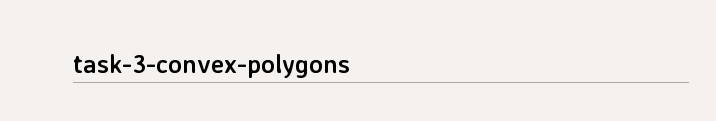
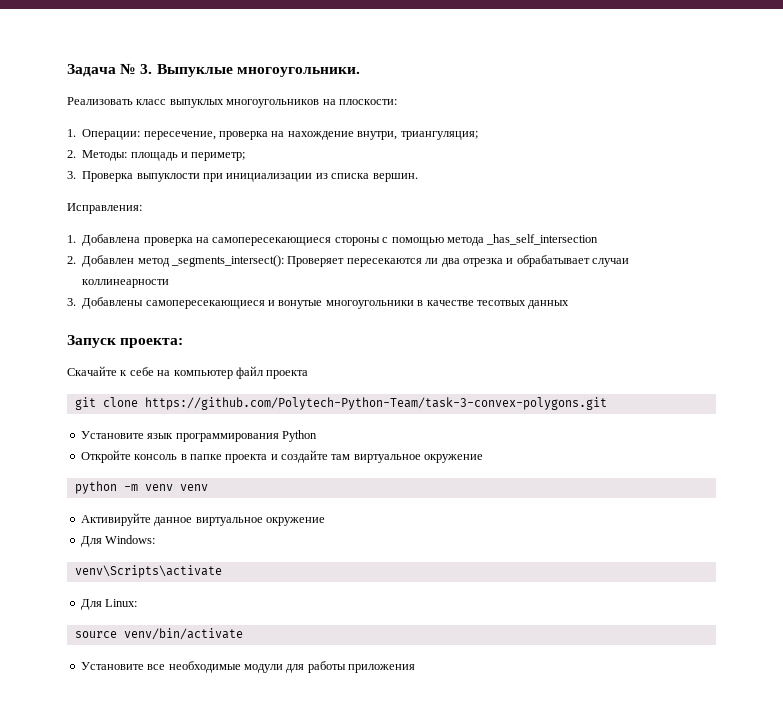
- task-3-convex-polygons
+ Задача № 3. Выпуклые многоугольники.
+ Реализовать класс выпуклых многоугольников на плоскости:
+ 1. Операции: пересечение, проверка на нахождение внутри, триангуляция;
+ 2. Методы: площадь и периметр;
+ 3. Проверка выпуклости при инициализации из списка вершин.
+ Исправления:
+ 1. Добавлена проверка на самопересекающиеся стороны с помощью метода _has_self_intersection
+ 2. Добавлен метод _segments_intersect(): Проверяет пересекаются ли два отрезка и обрабатывает случаи коллинеарности
+ 3. Добавлены самопересекающиеся и вонутые многоугольники в качестве тесотвых данных
+ Запуск проекта:
+ Скачайте к себе на компьютер файл проекта
+ git clone https://github.com/Polytech-Python-Team/task-3-convex-polygons.git
+ Установите язык программирования Python
+ Откройте консоль в папке проекта и создайте там виртуальное окружение
+ python -m venv venv
+ Активируйте данное виртуальное окружение
+ Для Windows:
+ venv\Scripts\activate
+ Для Linux:
+ source venv/bin/activate
+ Установите все необходимые модули для работы приложения

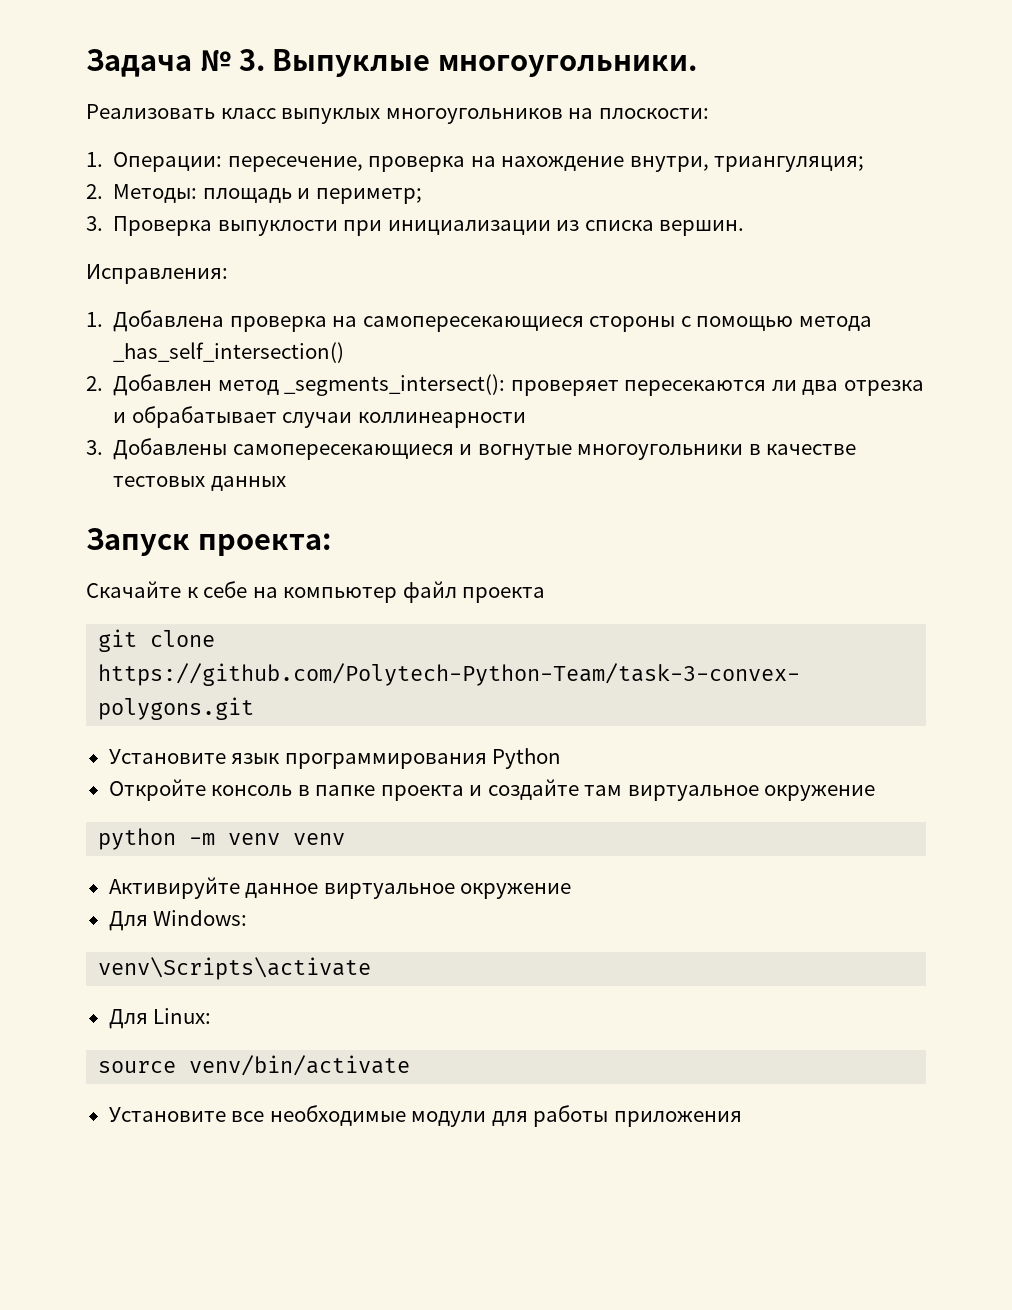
- 1. Добавлена проверка на самопересекающиеся стороны с помощью метода _has_self_intersection
+ 1. Добавлена проверка на самопересекающиеся стороны с помощью метода _has_self_intersection()
- 2. Добавлен метод _segments_intersect(): Проверяет пересекаются ли два отрезка и обрабатывает случаи коллинеарности
+ 2. Добавлен метод _segments_intersect(): проверяет пересекаются ли два отрезка и обрабатывает случаи коллинеарности
- 3. Добавлены самопересекающиеся и вонутые многоугольники в качестве тесотвых данных
+ 3. Добавлены самопересекающиеся и вогнутые многоугольники в качестве тестовых данных

